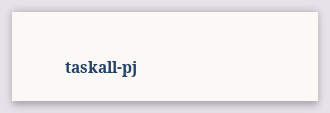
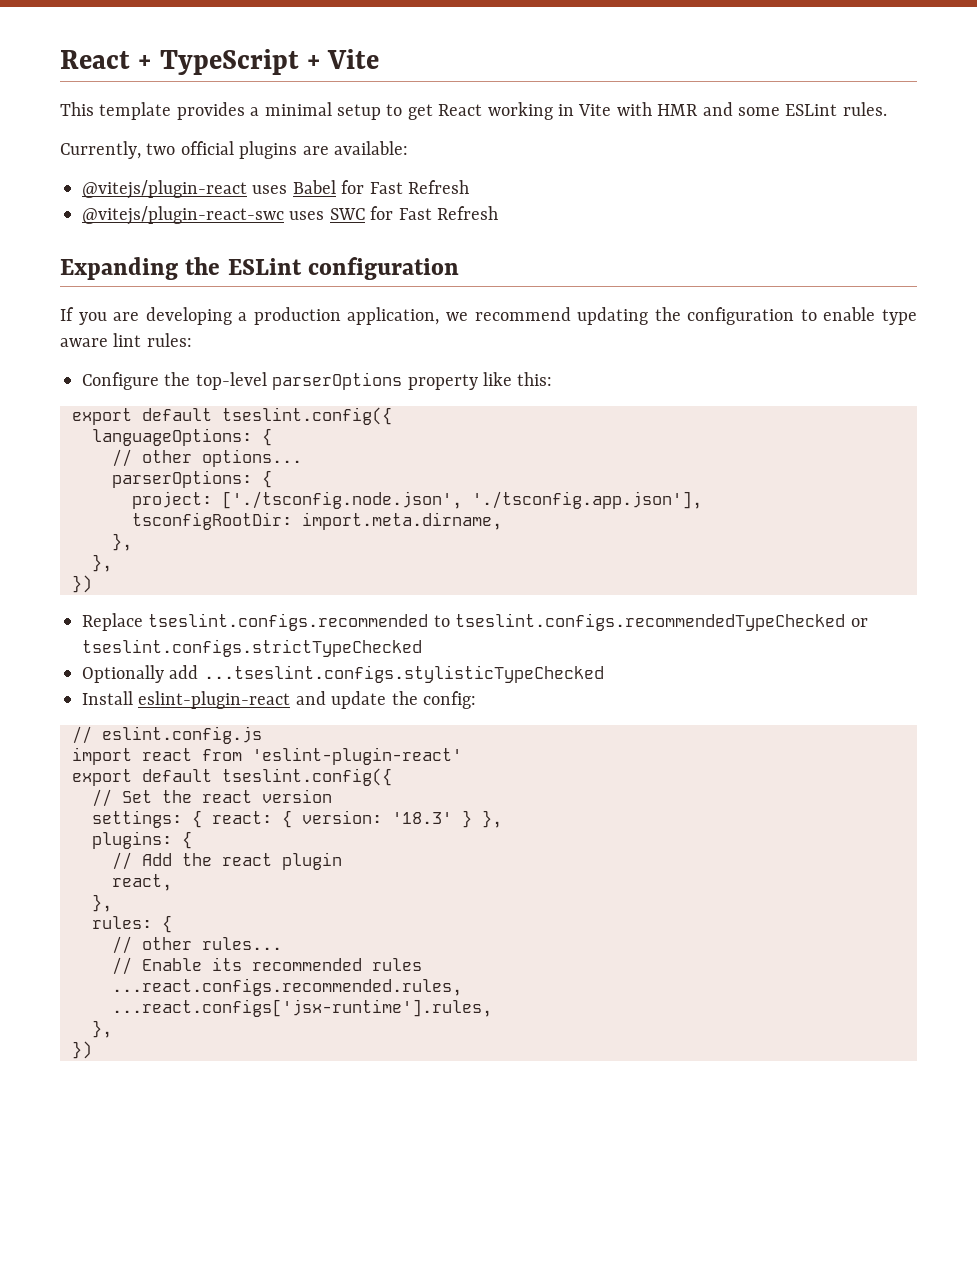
- taskall-pj
+ React + TypeScript + Vite
+ This template provides a minimal setup to get React working in Vite with HMR and some ESLint rules.
+ Currently, two official plugins are available:
+ @vitejs/plugin-react uses Babel for Fast Refresh
+ @vitejs/plugin-react-swc uses SWC for Fast Refresh
+ Expanding the ESLint configuration
+ If you are developing a production application, we recommend updating the configuration to enable type aware lint rules:
+ Configure the top-level parserOptions property like this:
+ export default tseslint.config({
+ languageOptions: {
+ // other options...
+ parserOptions: {
+ project: ['./tsconfig.node.json', './tsconfig.app.json'],
+ tsconfigRootDir: import.meta.dirname,
+ },
+ },
+ })
+ Replace tseslint.configs.recommended to tseslint.configs.recommendedTypeChecked or tseslint.configs.strictTypeChecked
+ Optionally add ...tseslint.configs.stylisticTypeChecked
+ Install eslint-plugin-react and update the config:
+ // eslint.config.js
+ import react from 'eslint-plugin-react'
+ export default tseslint.config({
+ // Set the react version
+ settings: { react: { version: '18.3' } },
+ plugins: {
+ // Add the react plugin
+ react,
+ },
+ rules: {
+ // other rules...
+ // Enable its recommended rules
+ ...react.configs.recommended.rules,
+ ...react.configs['jsx-runtime'].rules,
+ },
+ })

